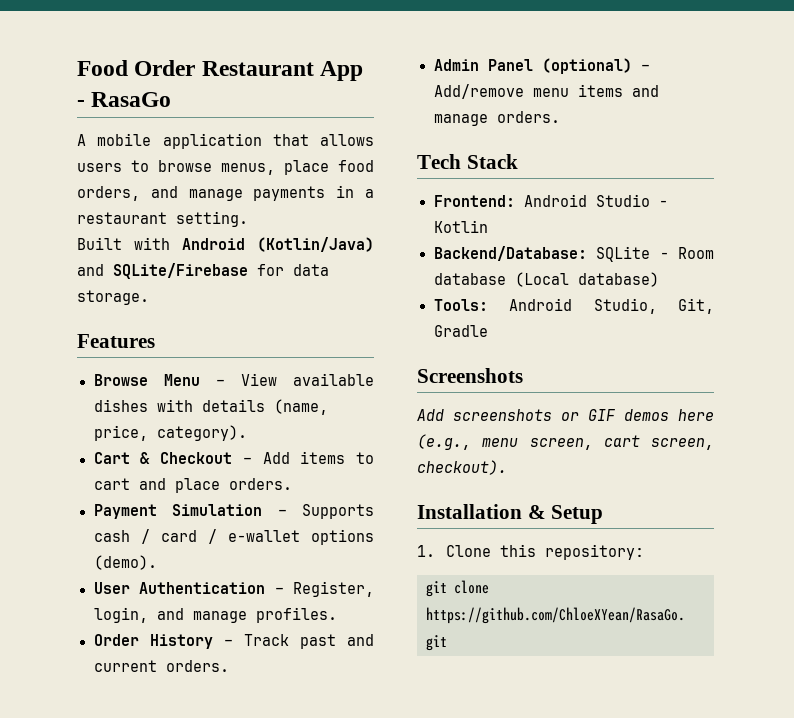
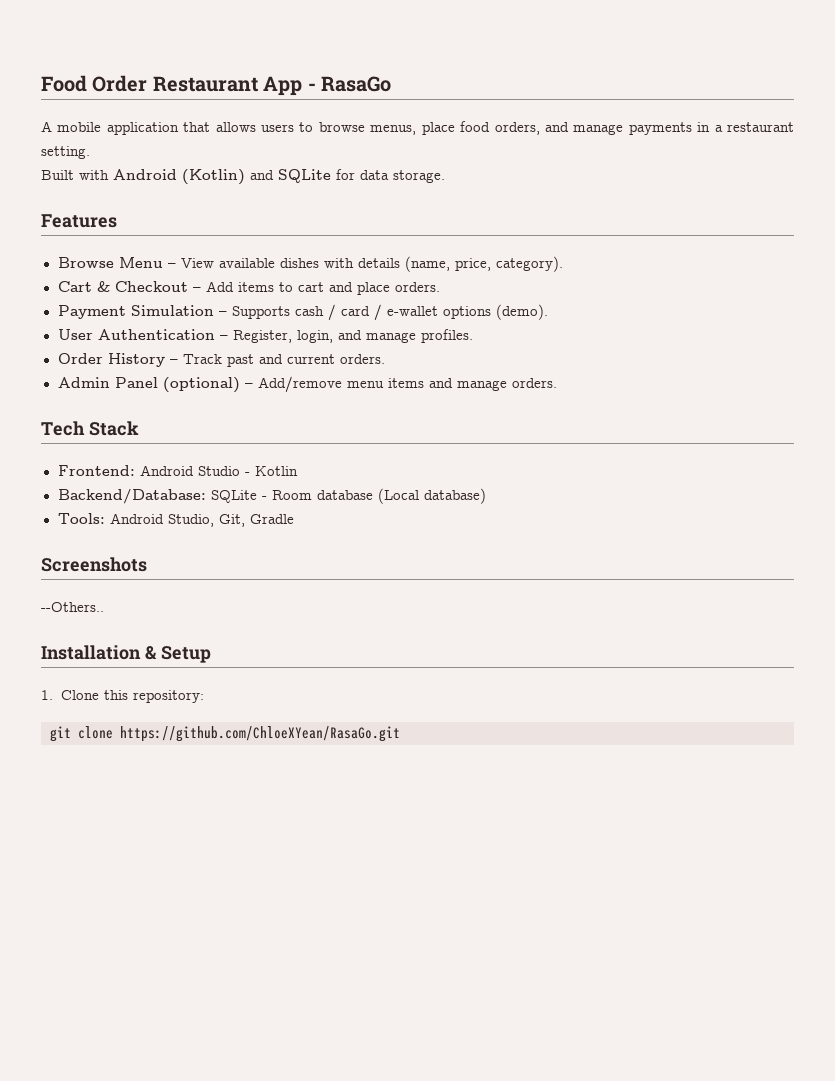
- Built with Android (Kotlin/Java) and SQLite/Firebase for data storage.
+ Built with Android (Kotlin) and SQLite for data storage.
- Add screenshots or GIF demos here (e.g., menu screen, cart screen, checkout).
+ --Others..

